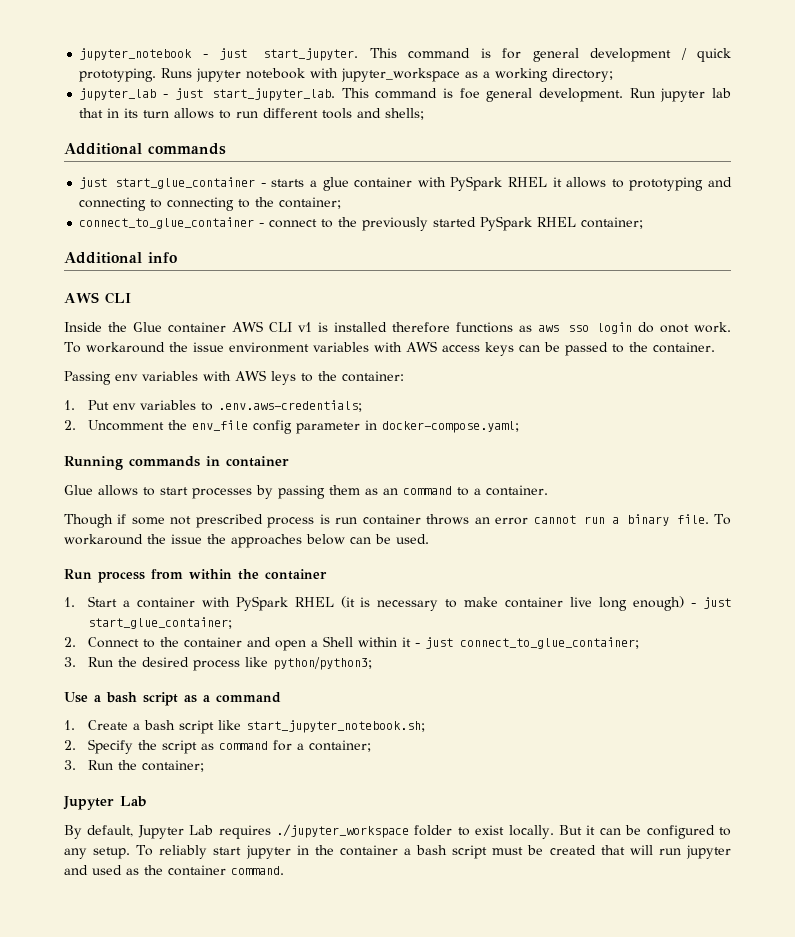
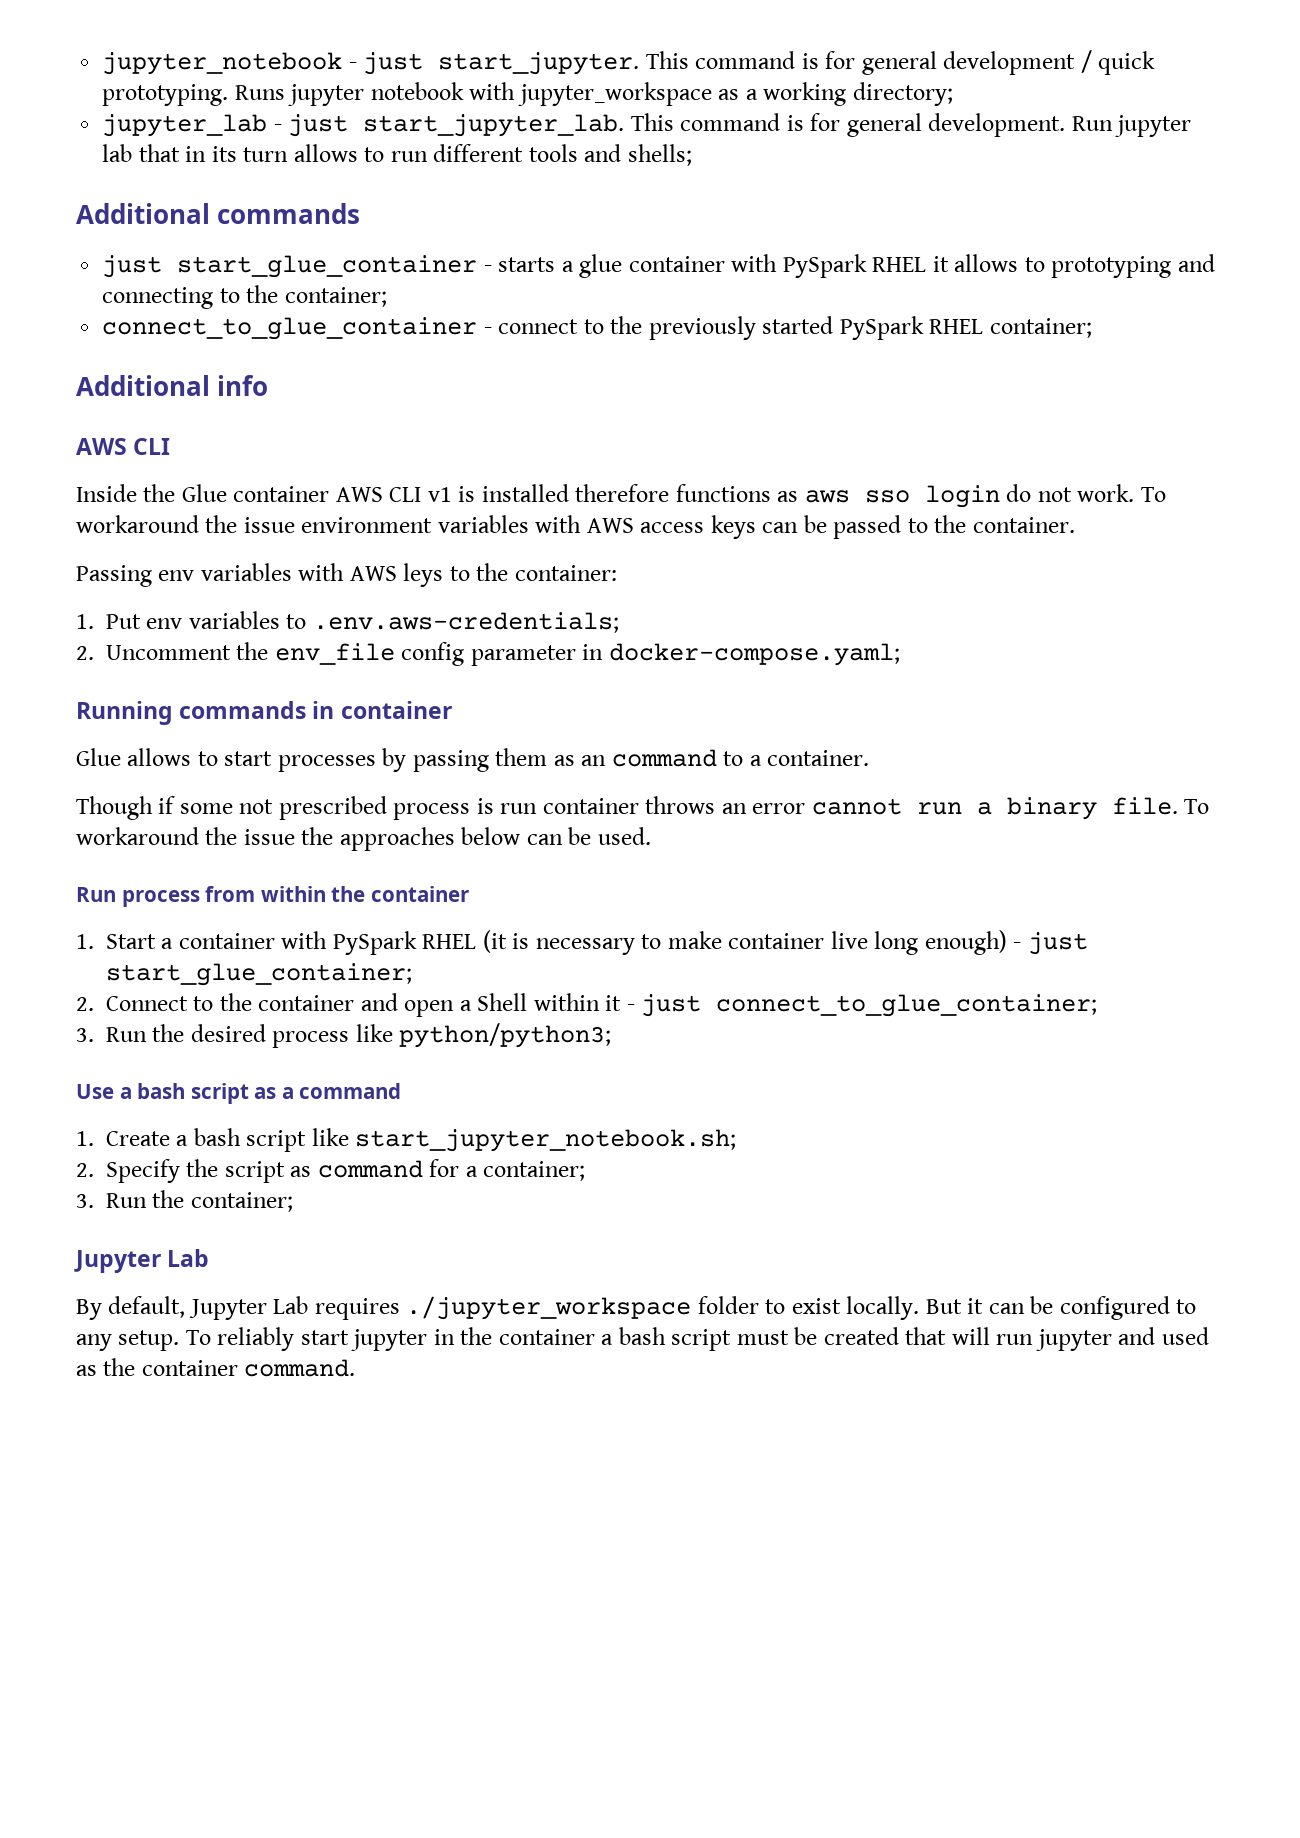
- This command is foe general development.
+ This command is for general development.
- just start_glue_container - starts a glue container with PySpark RHEL it allows to prototyping and connecting to connecting to the container;
+ just start_glue_container - starts a glue container with PySpark RHEL it allows to prototyping and connecting to the container;
- Inside the Glue container AWS CLI v1 is installed therefore functions as aws sso login do onot work.
+ Inside the Glue container AWS CLI v1 is installed therefore functions as aws sso login do not work.

